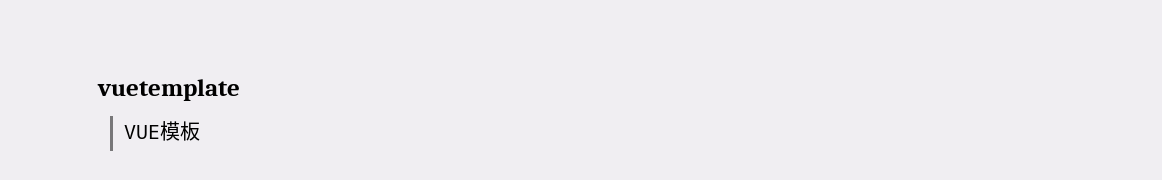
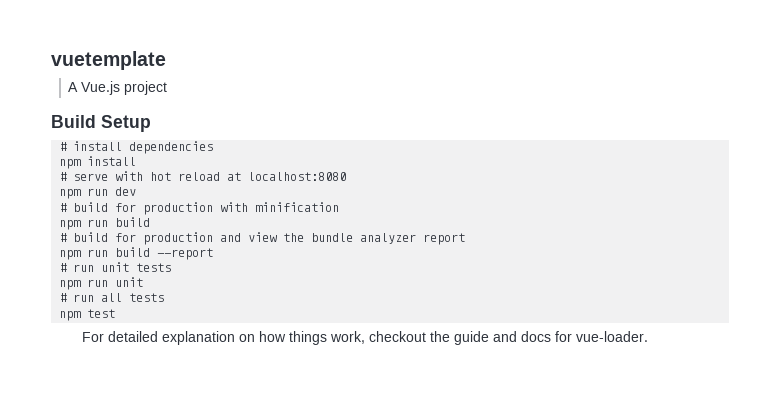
- VUE模板
+ A Vue.js project
+ Build Setup
+ # install dependencies
+ npm install
+ # serve with hot reload at localhost:8080
+ npm run dev
+ # build for production with minification
+ npm run build
+ # build for production and view the bundle analyzer report
+ npm run build --report
+ # run unit tests
+ npm run unit
+ # run all tests
+ npm test
+ For detailed explanation on how things work, checkout the guide and docs for vue-loader.

